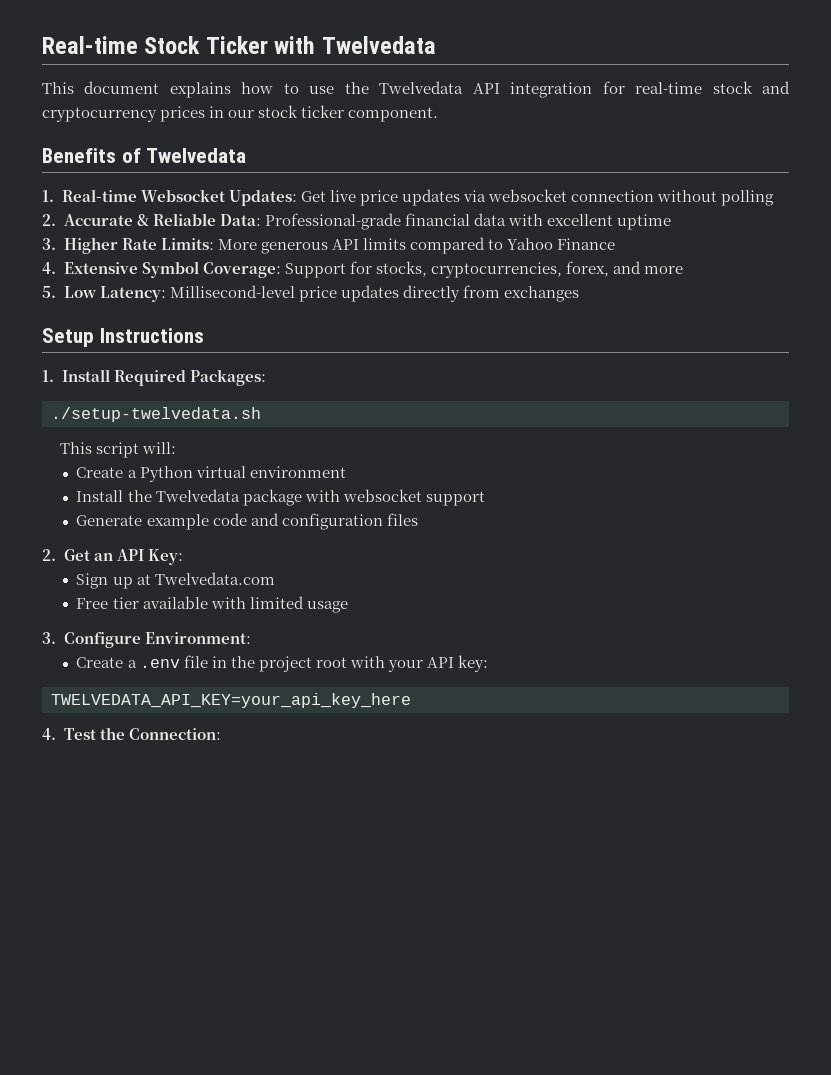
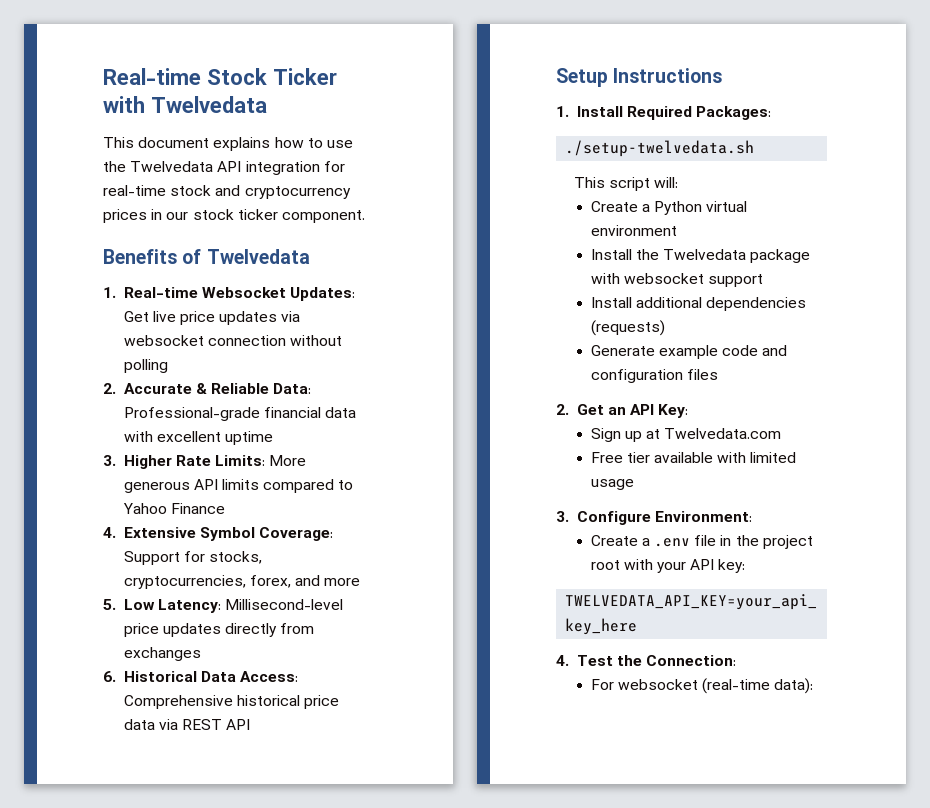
+ 6. Historical Data Access: Comprehensive historical price data via REST API
+ Install additional dependencies (requests)
+ For websocket (real-time data):

